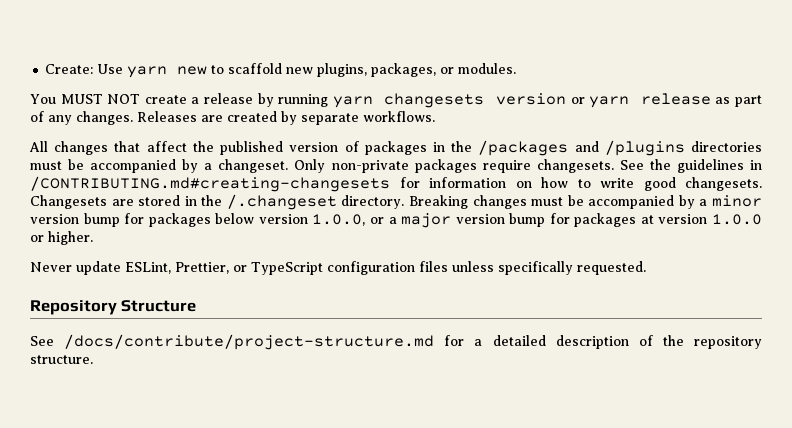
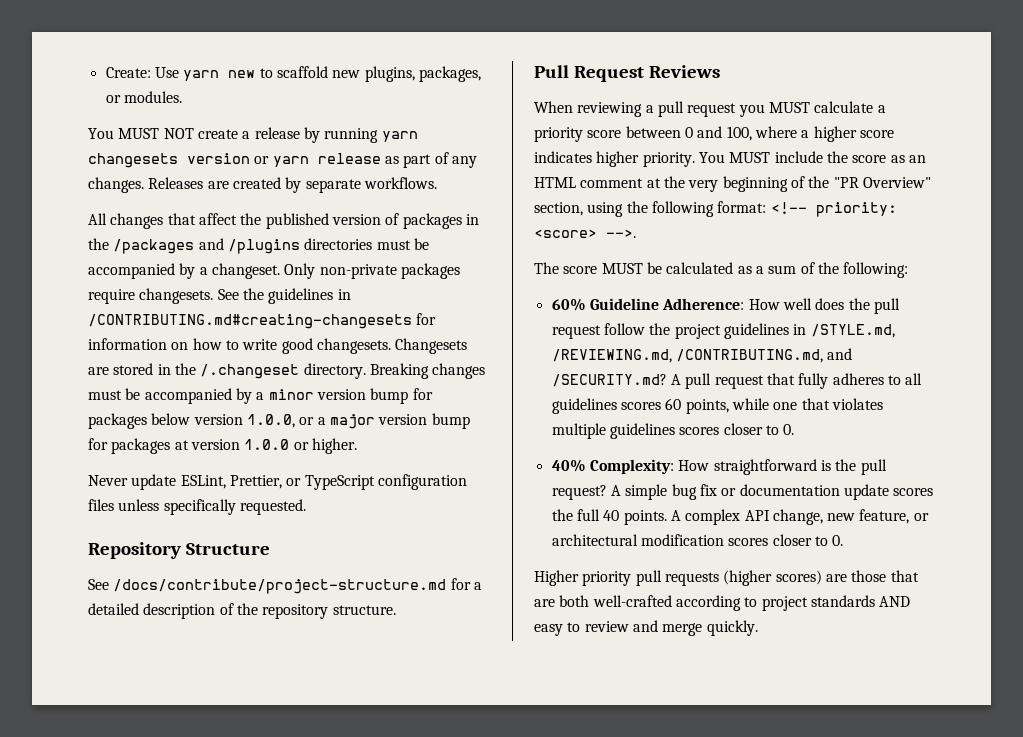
+ Pull Request Reviews
+ When reviewing a pull request you MUST calculate a priority score between 0 and 100, where a higher score indicates higher priority. You MUST include the score as an HTML comment at the very beginning of the "PR Overview" section, using the following format: <!-- priority: <score> -->.
+ The score MUST be calculated as a sum of the following:
+ 60% Guideline Adherence: How well does the pull request follow the project guidelines in /STYLE.md, /REVIEWING.md, /CONTRIBUTING.md, and /SECURITY.md? A pull request that fully adheres to all guidelines scores 60 points, while one that violates multiple guidelines scores closer to 0.
+ 40% Complexity: How straightforward is the pull request? A simple bug fix or documentation update scores the full 40 points. A complex API change, new feature, or architectural modification scores closer to 0.
+ Higher priority pull requests (higher scores) are those that are both well-crafted according to project standards AND easy to review and merge quickly.

